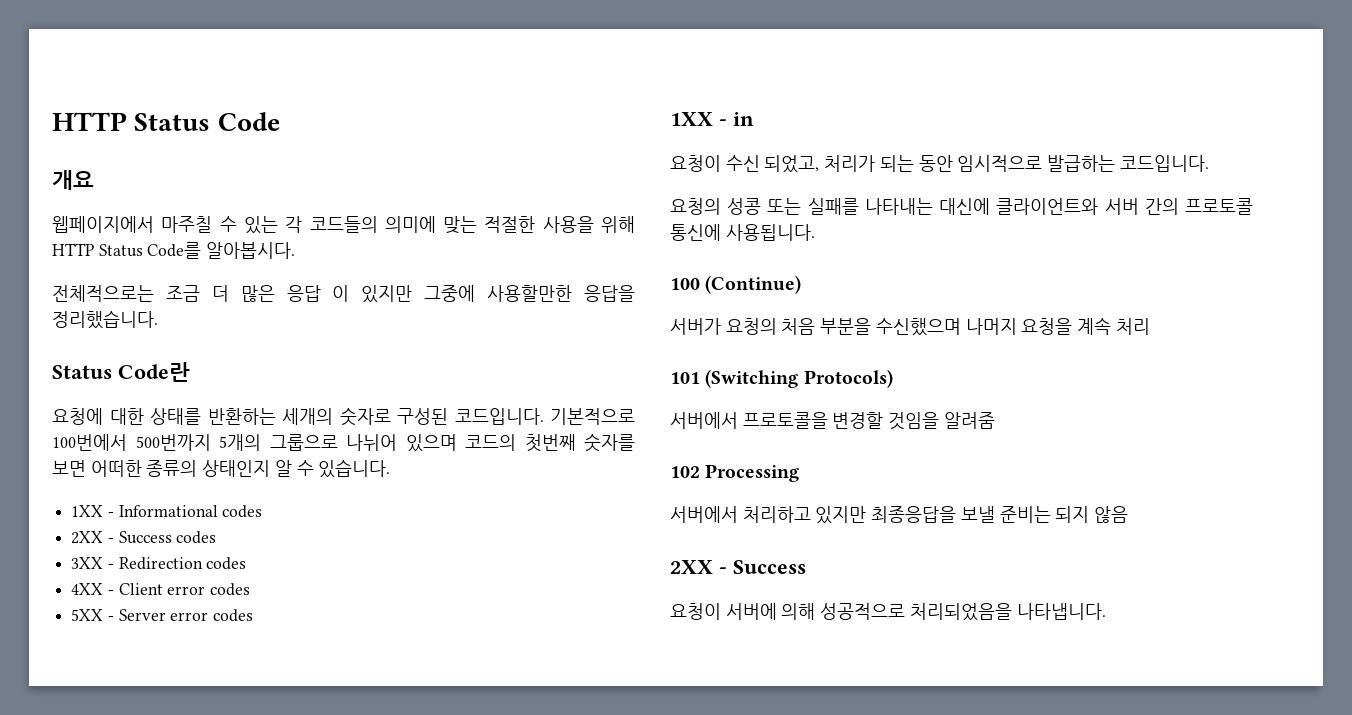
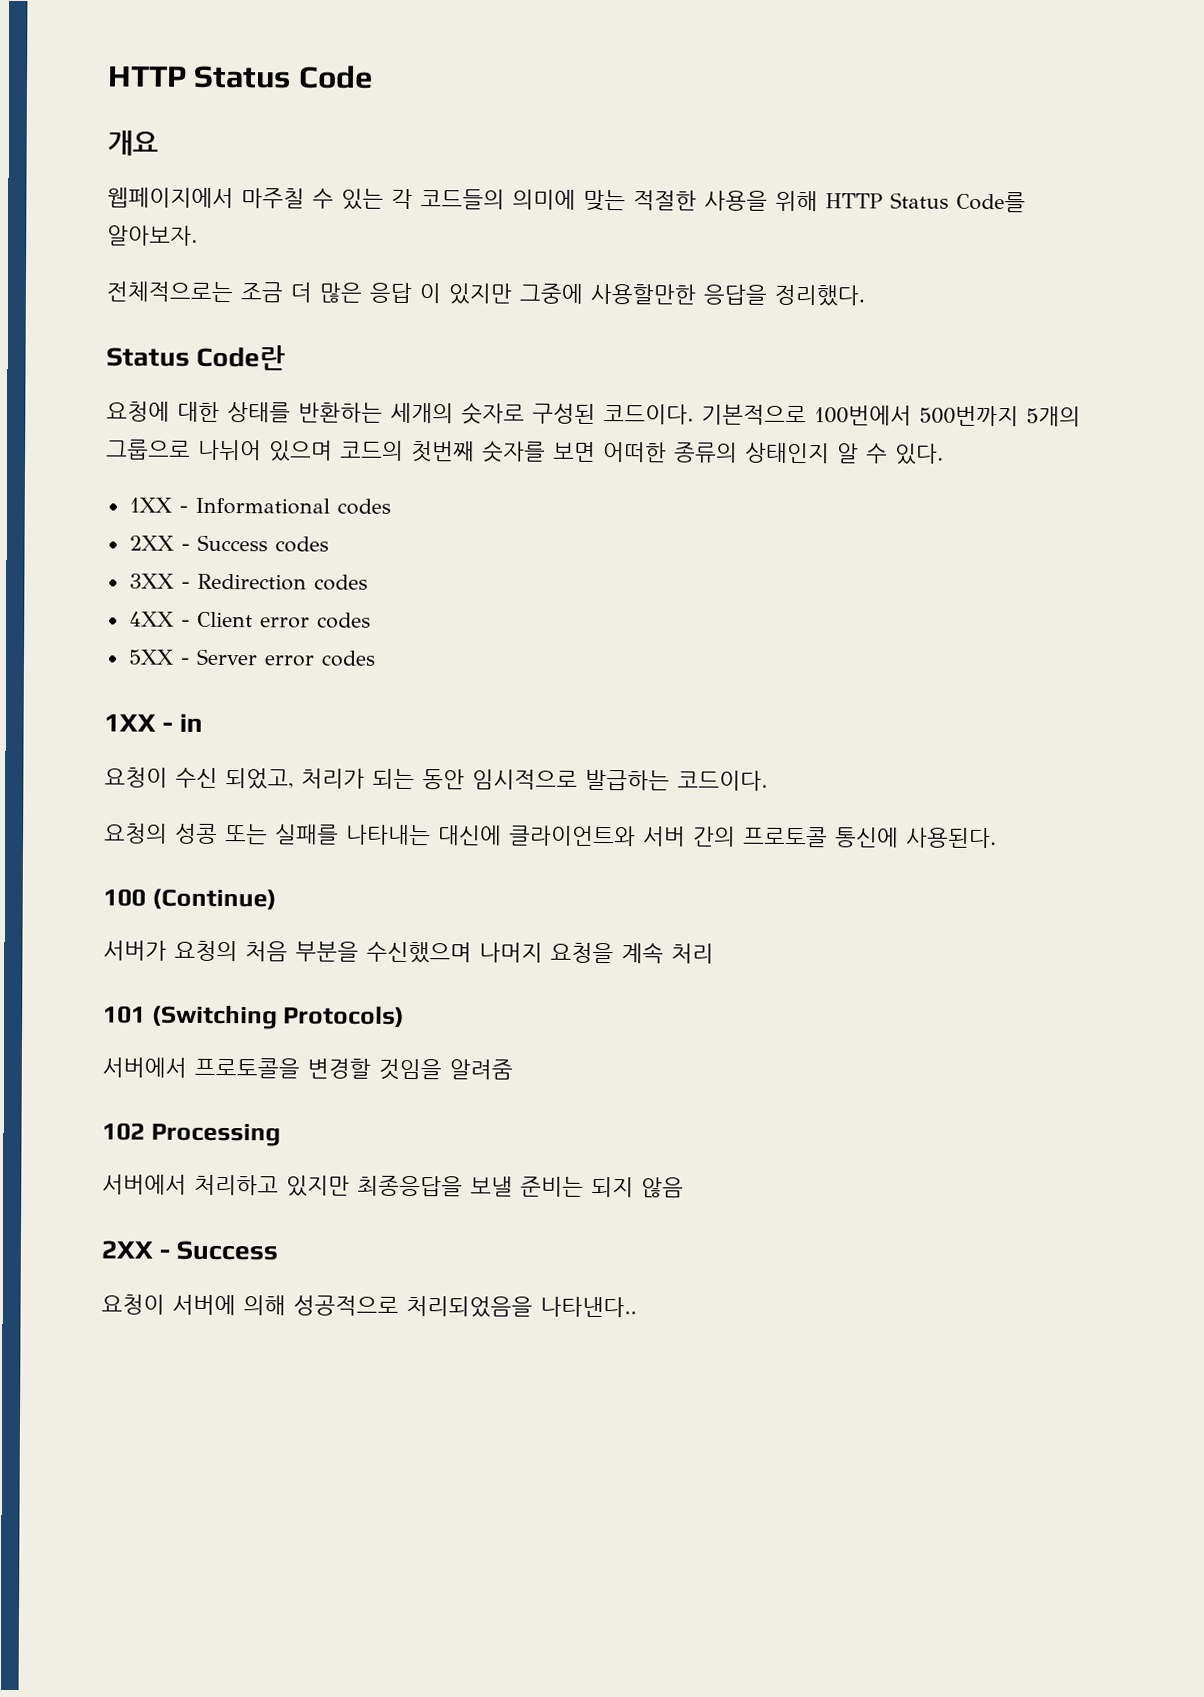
- 웹페이지에서 마주칠 수 있는 각 코드들의 의미에 맞는 적절한 사용을 위해 HTTP Status Code를 알아봅시다.
+ 웹페이지에서 마주칠 수 있는 각 코드들의 의미에 맞는 적절한 사용을 위해 HTTP Status Code를 알아보자.
- 전체적으로는 조금 더 많은 응답 이 있지만 그중에 사용할만한 응답을 정리했습니다.
+ 전체적으로는 조금 더 많은 응답 이 있지만 그중에 사용할만한 응답을 정리했다.
- 요청에 대한 상태를 반환하는 세개의 숫자로 구성된 코드입니다.
+ 요청에 대한 상태를 반환하는 세개의 숫자로 구성된 코드이다.
- 기본적으로 100번에서 500번까지 5개의 그룹으로 나뉘어 있으며 코드의 첫번째 숫자를 보면 어떠한 종류의 상태인지 알 수 있습니다.
+ 기본적으로 100번에서 500번까지 5개의 그룹으로 나뉘어 있으며 코드의 첫번째 숫자를 보면 어떠한 종류의 상태인지 알 수 있다.
- 요청이 수신 되었고, 처리가 되는 동안 임시적으로 발급하는 코드입니다.
+ 요청이 수신 되었고, 처리가 되는 동안 임시적으로 발급하는 코드이다.
- 요청의 성콩 또는 실패를 나타내는 대신에 클라이언트와 서버 간의 프로토콜 통신에 사용됩니다.
+ 요청의 성콩 또는 실패를 나타내는 대신에 클라이언트와 서버 간의 프로토콜 통신에 사용된다.
- 요청이 서버에 의해 성공적으로 처리되었음을 나타냅니다.
+ 요청이 서버에 의해 성공적으로 처리되었음을 나타낸다..

